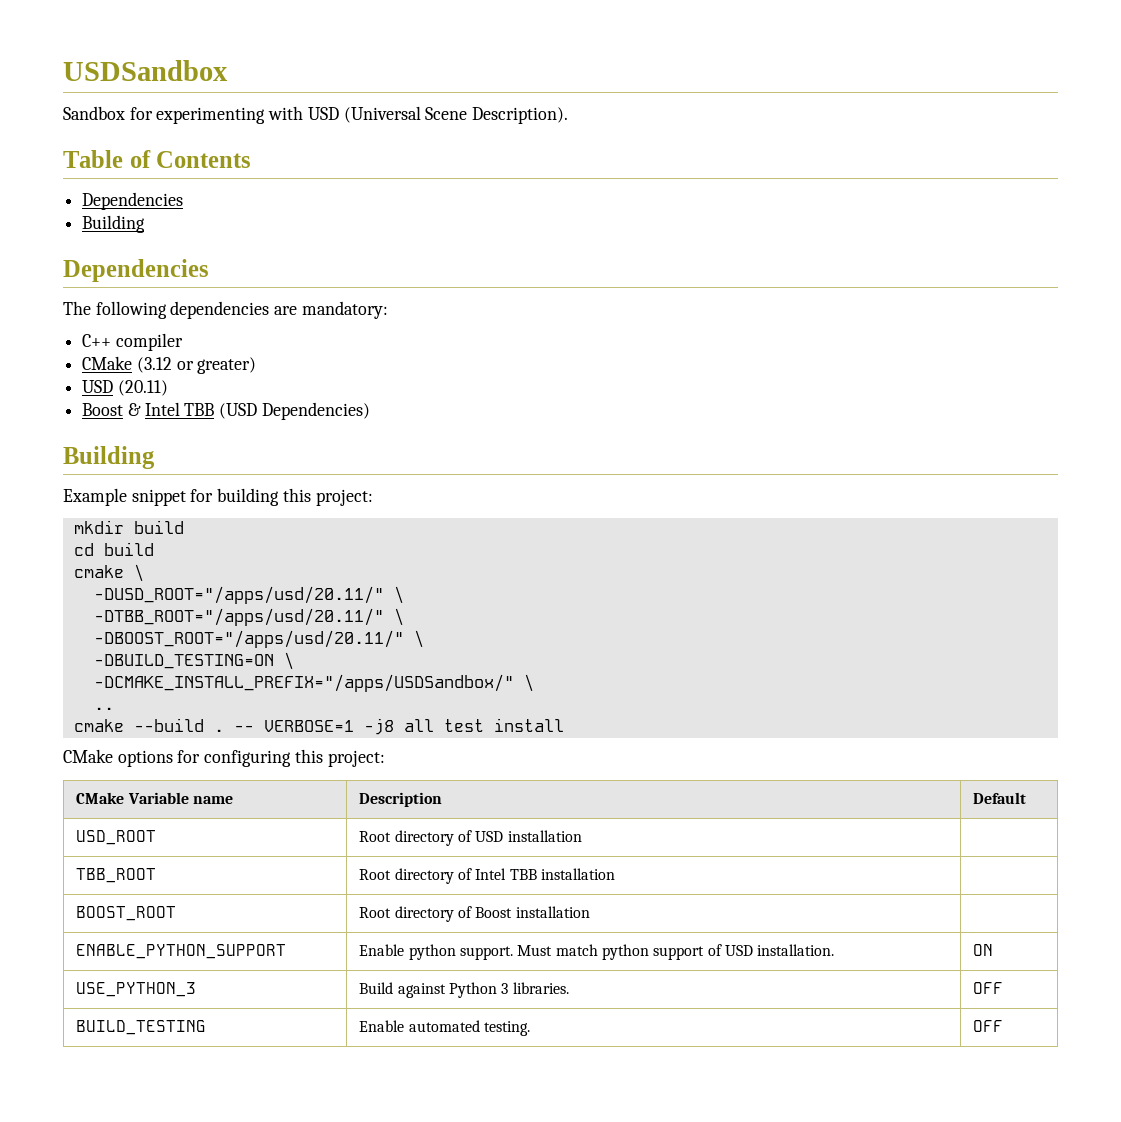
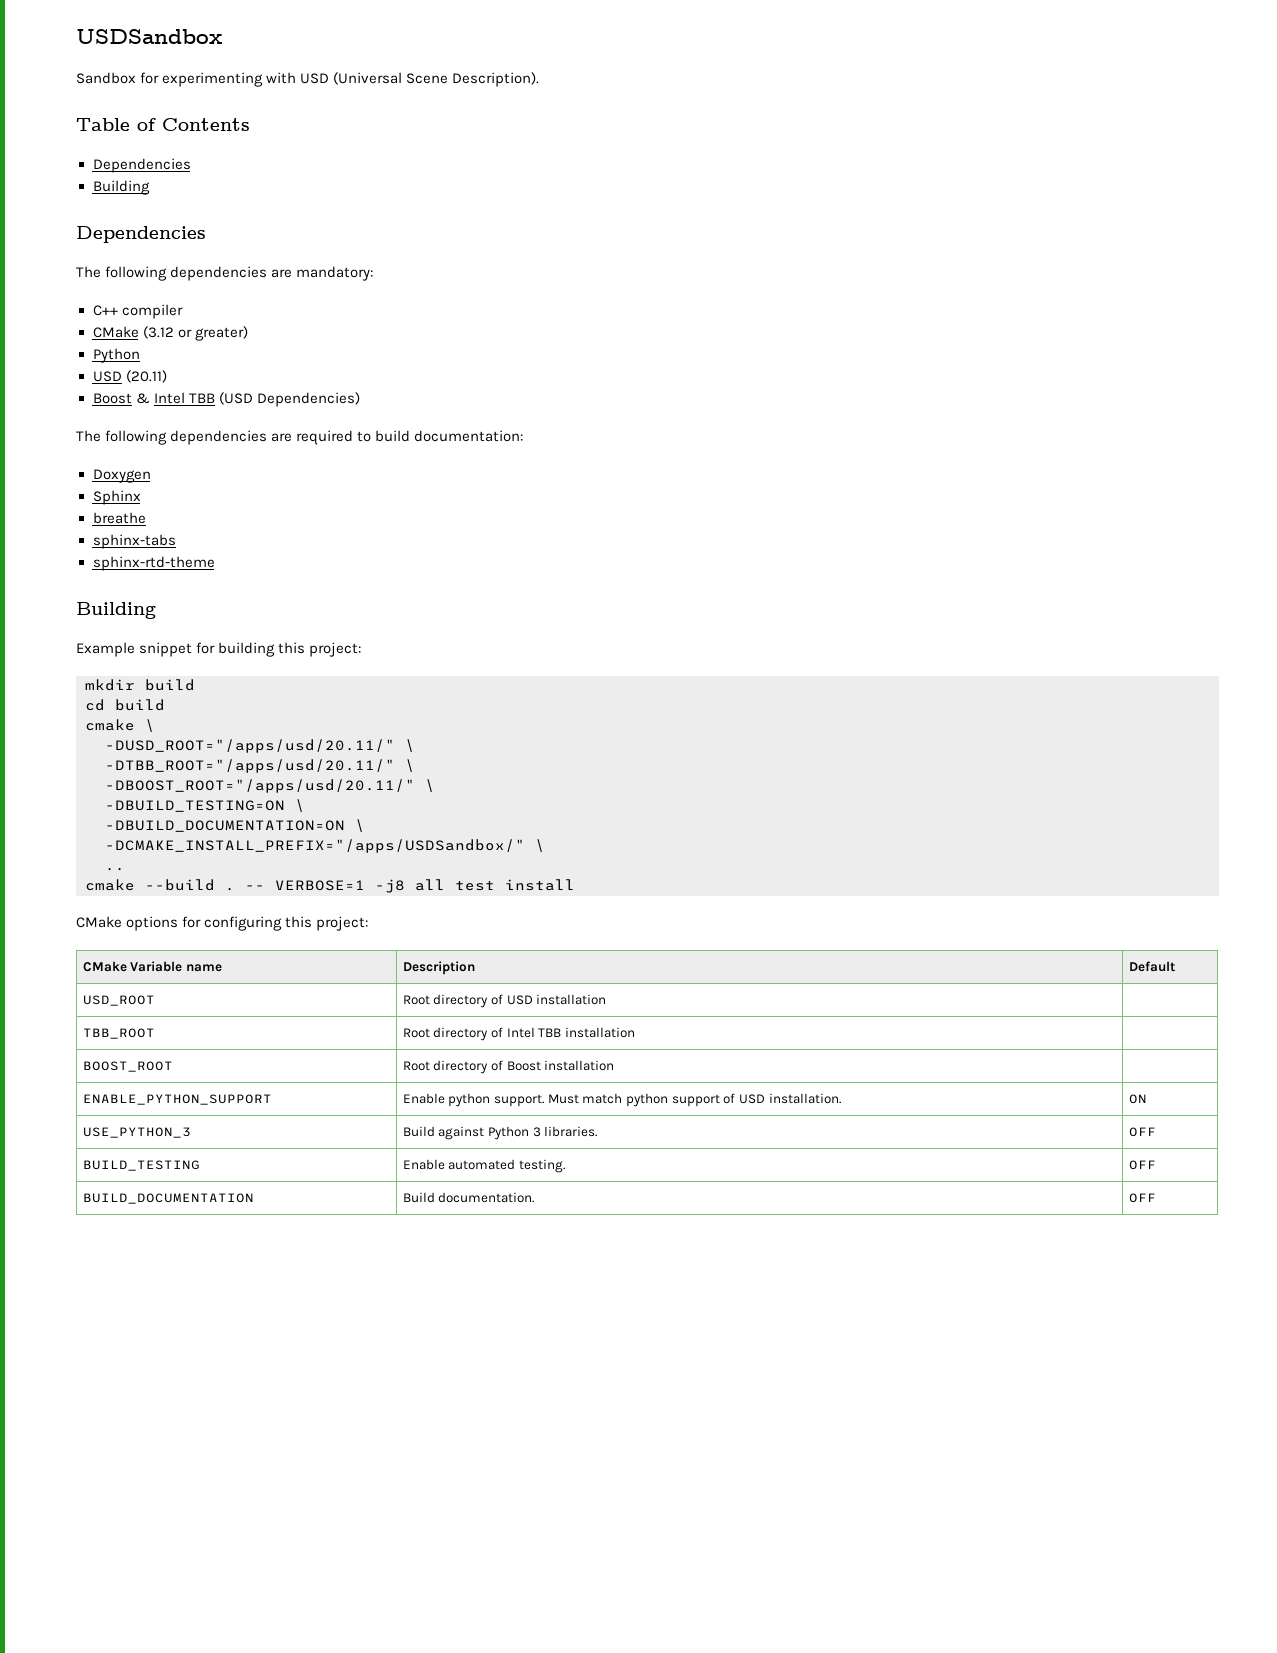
  CMake (3.12 or greater)
+ Python
+ The following dependencies are required to build documentation:
+ Doxygen
+ Sphinx
+ breathe
+ sphinx-tabs
+ sphinx-rtd-theme
+ -DBUILD_DOCUMENTATION=ON \
+ BUILD_DOCUMENTATION | Build documentation. | OFF

